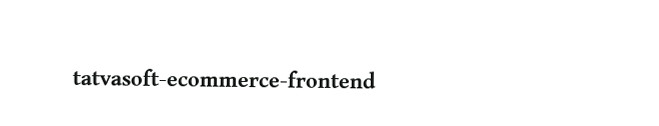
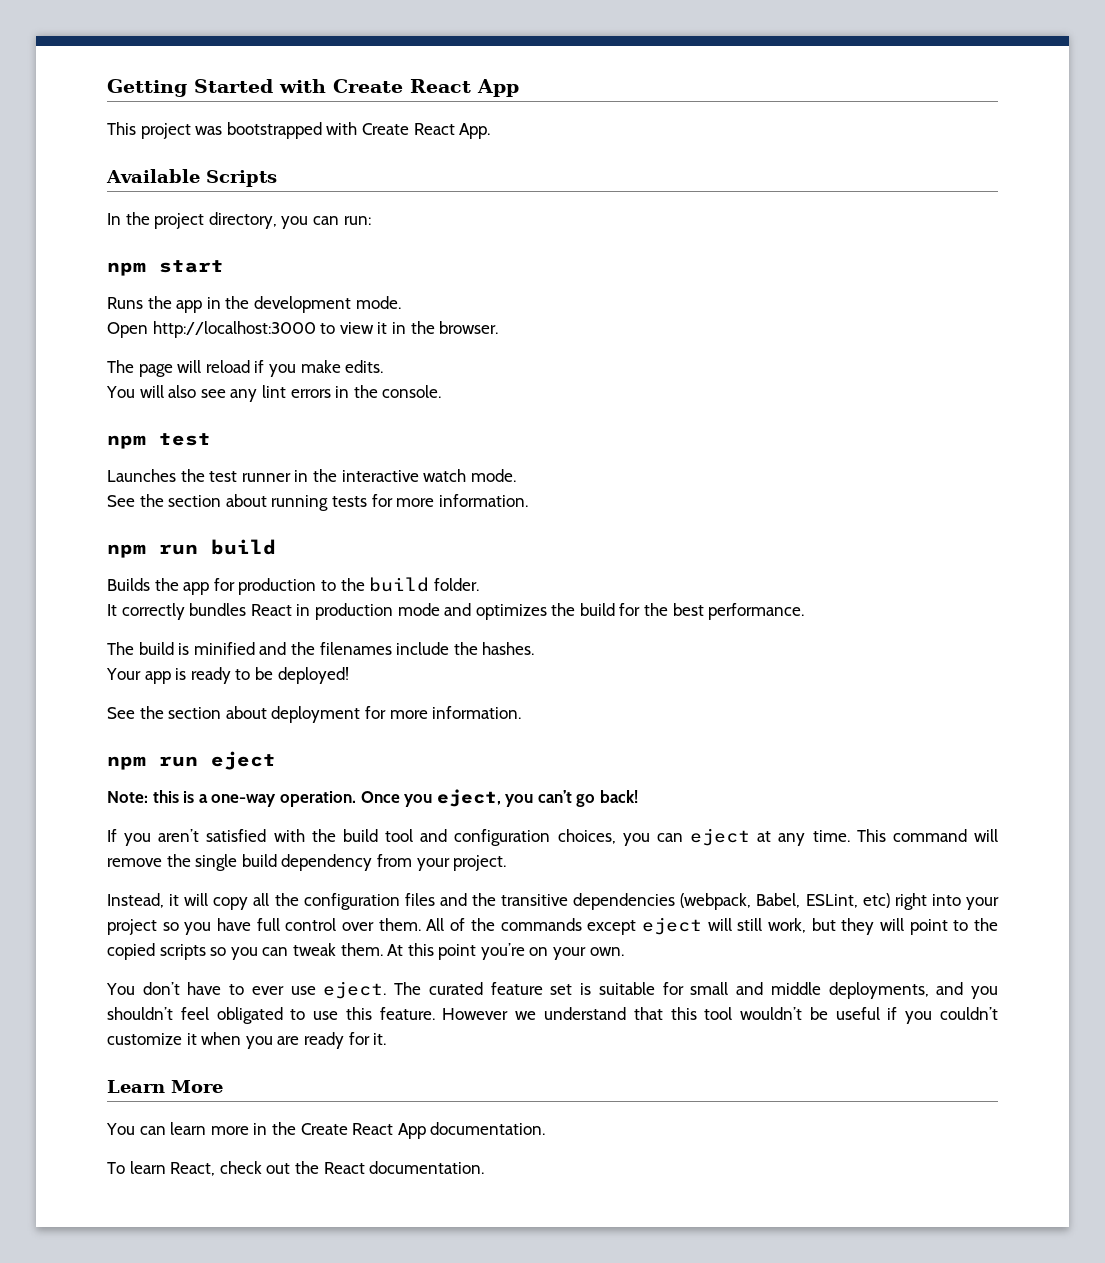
- tatvasoft-ecommerce-frontend
+ Getting Started with Create React App
+ This project was bootstrapped with Create React App.
+ Available Scripts
+ In the project directory, you can run:
+ npm start
+ Runs the app in the development mode.
+ Open http://localhost:3000 to view it in the browser.
+ The page will reload if you make edits.
+ You will also see any lint errors in the console.
+ npm test
+ Launches the test runner in the interactive watch mode.
+ See the section about running tests for more information.
+ npm run build
+ Builds the app for production to the build folder.
+ It correctly bundles React in production mode and optimizes the build for the best performance.
+ The build is minified and the filenames include the hashes.
+ Your app is ready to be deployed!
+ See the section about deployment for more information.
+ npm run eject
+ Note: this is a one-way operation. Once you eject, you can’t go back!
+ If you aren’t satisfied with the build tool and configuration choices, you can eject at any time. This command will remove the single build dependency from your project.
+ Instead, it will copy all the configuration files and the transitive dependencies (webpack, Babel, ESLint, etc) right into your project so you have full control over them. All of the commands except eject will still work, but they will point to the copied scripts so you can tweak them. At this point you’re on your own.
+ You don’t have to ever use eject. The curated feature set is suitable for small and middle deployments, and you shouldn’t feel obligated to use this feature. However we understand that this tool wouldn’t be useful if you couldn’t customize it when you are ready for it.
+ Learn More
+ You can learn more in the Create React App documentation.
+ To learn React, check out the React documentation.

